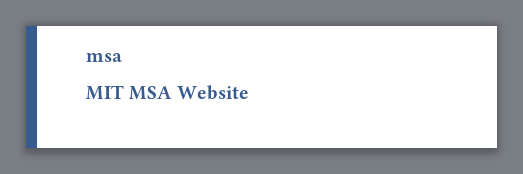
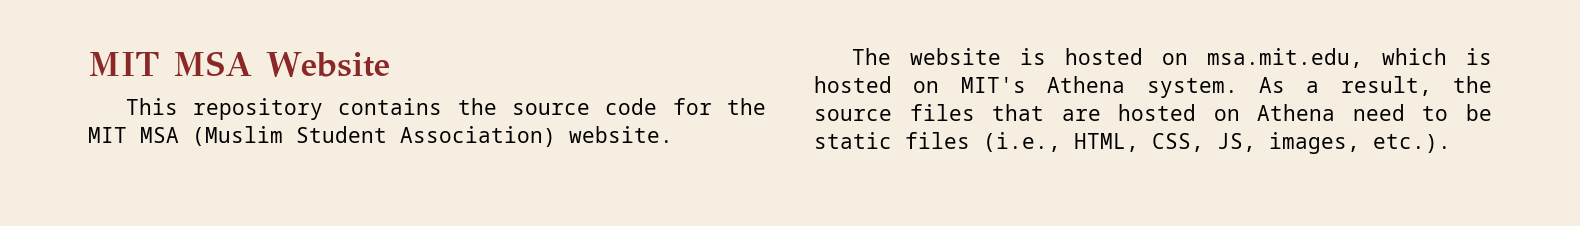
- msa
+ This repository contains the source code for the MIT MSA (Muslim Student Association) website.
+ The website is hosted on msa.mit.edu, which is hosted on MIT's Athena system. As a result, the source files that are hosted on Athena need to be static files (i.e., HTML, CSS, JS, images, etc.).

